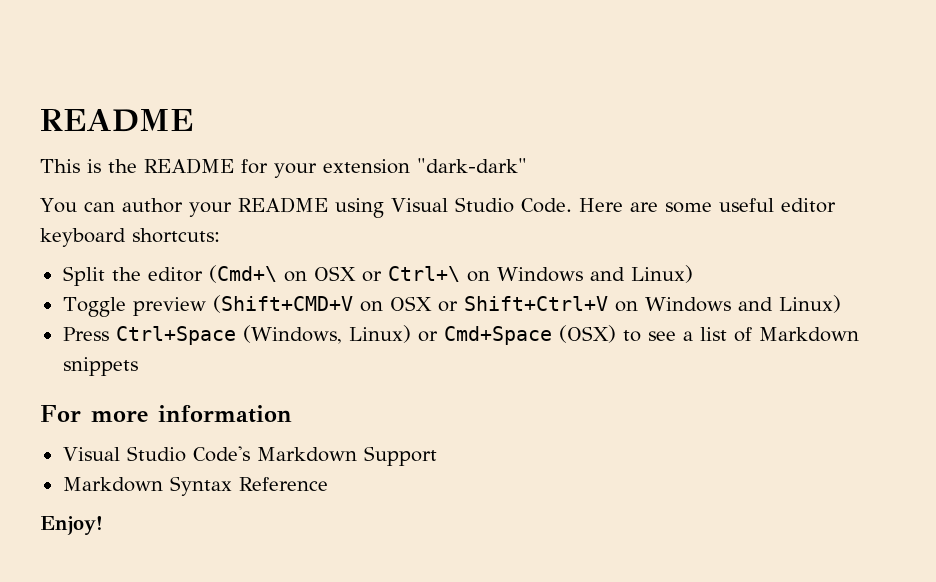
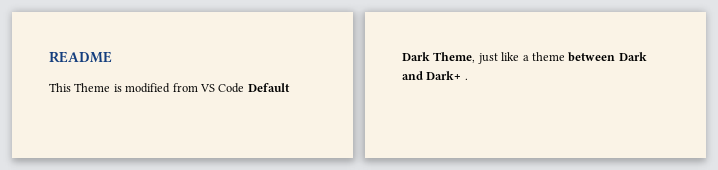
- This is the README for your extension "dark-dark"
- You can author your README using Visual Studio Code. Here are some useful editor keyboard shortcuts:
- Split the editor (Cmd+\ on OSX or Ctrl+\ on Windows and Linux)
- Toggle preview (Shift+CMD+V on OSX or Shift+Ctrl+V on Windows and Linux)
- Press Ctrl+Space (Windows, Linux) or Cmd+Space (OSX) to see a list of Markdown snippets
- For more information
- Visual Studio Code's Markdown Support
- Markdown Syntax Reference
- Enjoy!
+ This Theme is modified from VS Code Default Dark Theme, just like a theme between Dark and Dark+ .

